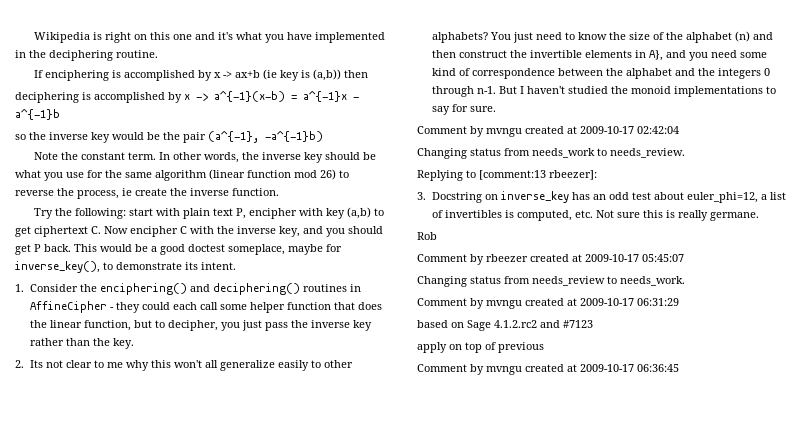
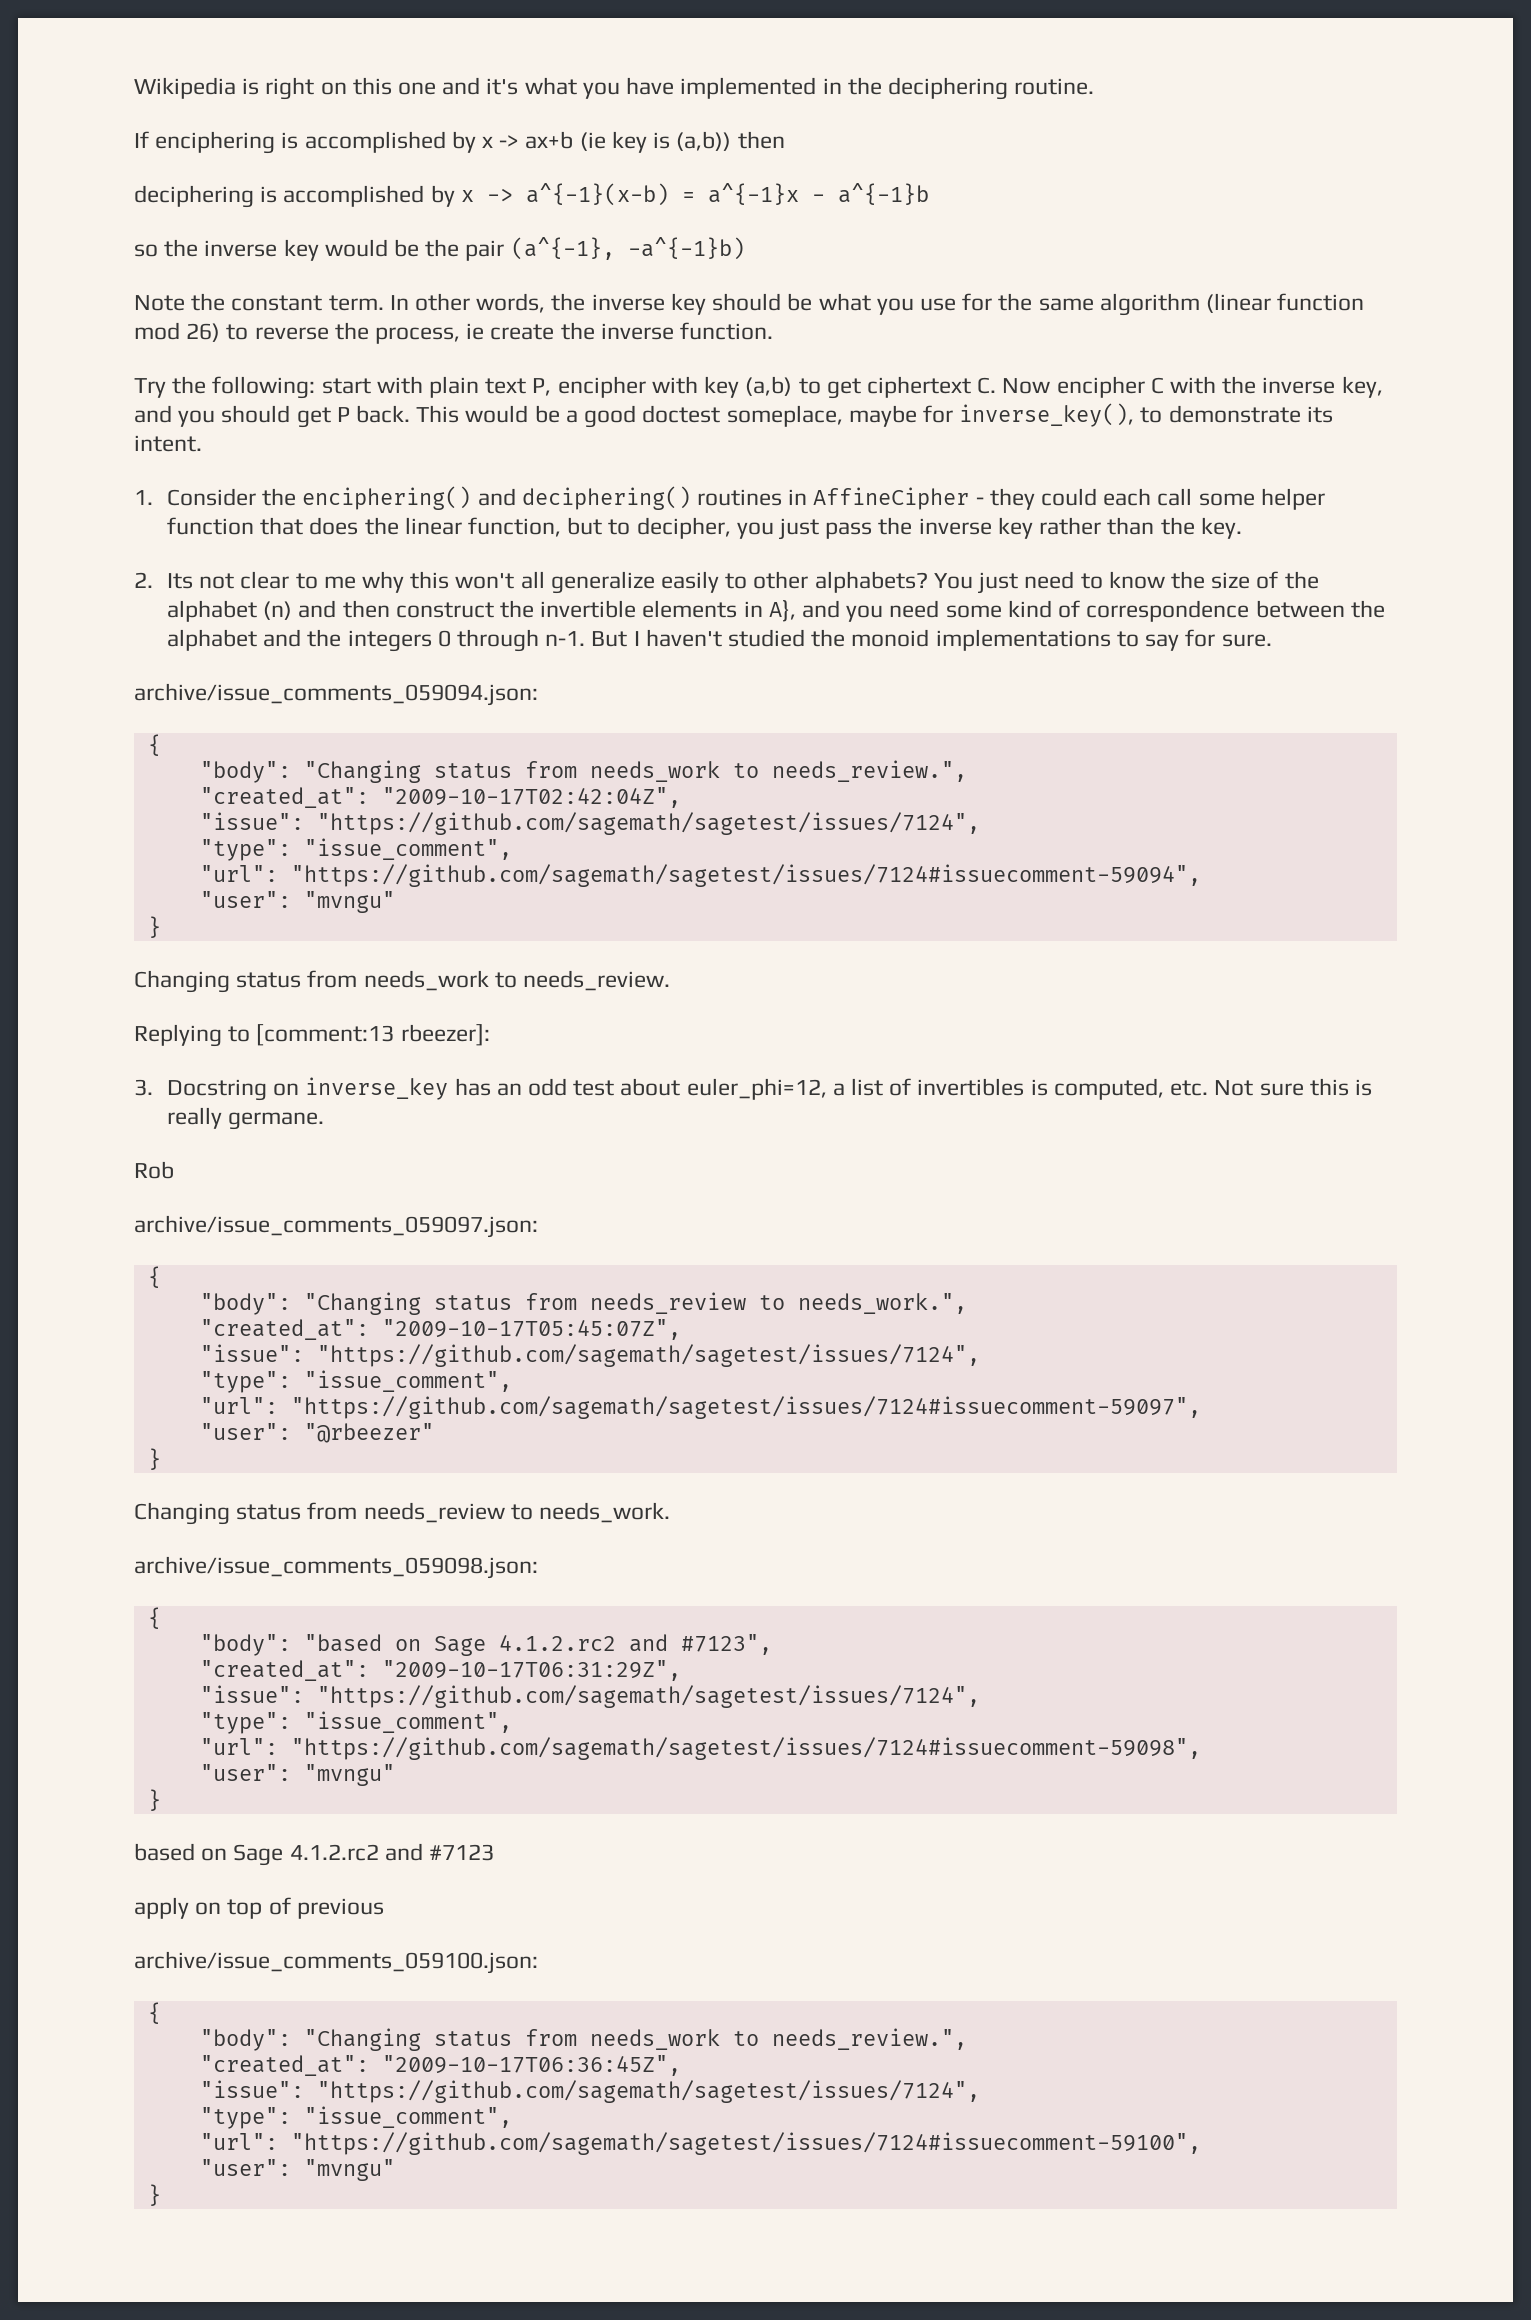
- Comment by mvngu created at 2009-10-17 02:42:04
+ archive/issue_comments_059094.json:
+ {
+ "body": "Changing status from needs_work to needs_review.",
+ "created_at": "2009-10-17T02:42:04Z",
+ "issue": "https://github.com/sagemath/sagetest/issues/7124",
+ "type": "issue_comment",
+ "url": "https://github.com/sagemath/sagetest/issues/7124#issuecomment-59094",
+ "user": "mvngu"
+ }
- Comment by rbeezer created at 2009-10-17 05:45:07
+ archive/issue_comments_059097.json:
+ {
+ "body": "Changing status from needs_review to needs_work.",
+ "created_at": "2009-10-17T05:45:07Z",
+ "issue": "https://github.com/sagemath/sagetest/issues/7124",
+ "type": "issue_comment",
+ "url": "https://github.com/sagemath/sagetest/issues/7124#issuecomment-59097",
+ "user": "@rbeezer"
+ }
- Comment by mvngu created at 2009-10-17 06:31:29
+ archive/issue_comments_059098.json:
+ {
+ "body": "based on Sage 4.1.2.rc2 and #7123",
+ "created_at": "2009-10-17T06:31:29Z",
+ "issue": "https://github.com/sagemath/sagetest/issues/7124",
+ "type": "issue_comment",
+ "url": "https://github.com/sagemath/sagetest/issues/7124#issuecomment-59098",
+ "user": "mvngu"
+ }
- Comment by mvngu created at 2009-10-17 06:36:45
+ archive/issue_comments_059100.json:
+ {
+ "body": "Changing status from needs_work to needs_review.",
+ "created_at": "2009-10-17T06:36:45Z",
+ "issue": "https://github.com/sagemath/sagetest/issues/7124",
+ "type": "issue_comment",
+ "url": "https://github.com/sagemath/sagetest/issues/7124#issuecomment-59100",
+ "user": "mvngu"
+ }

